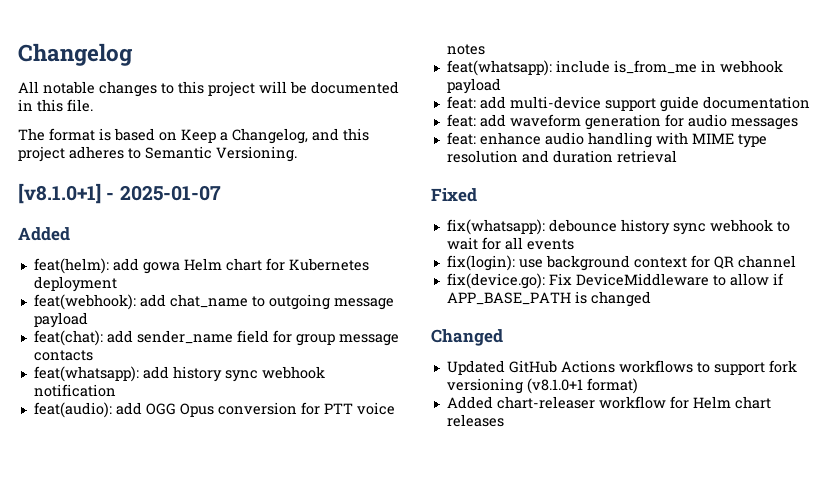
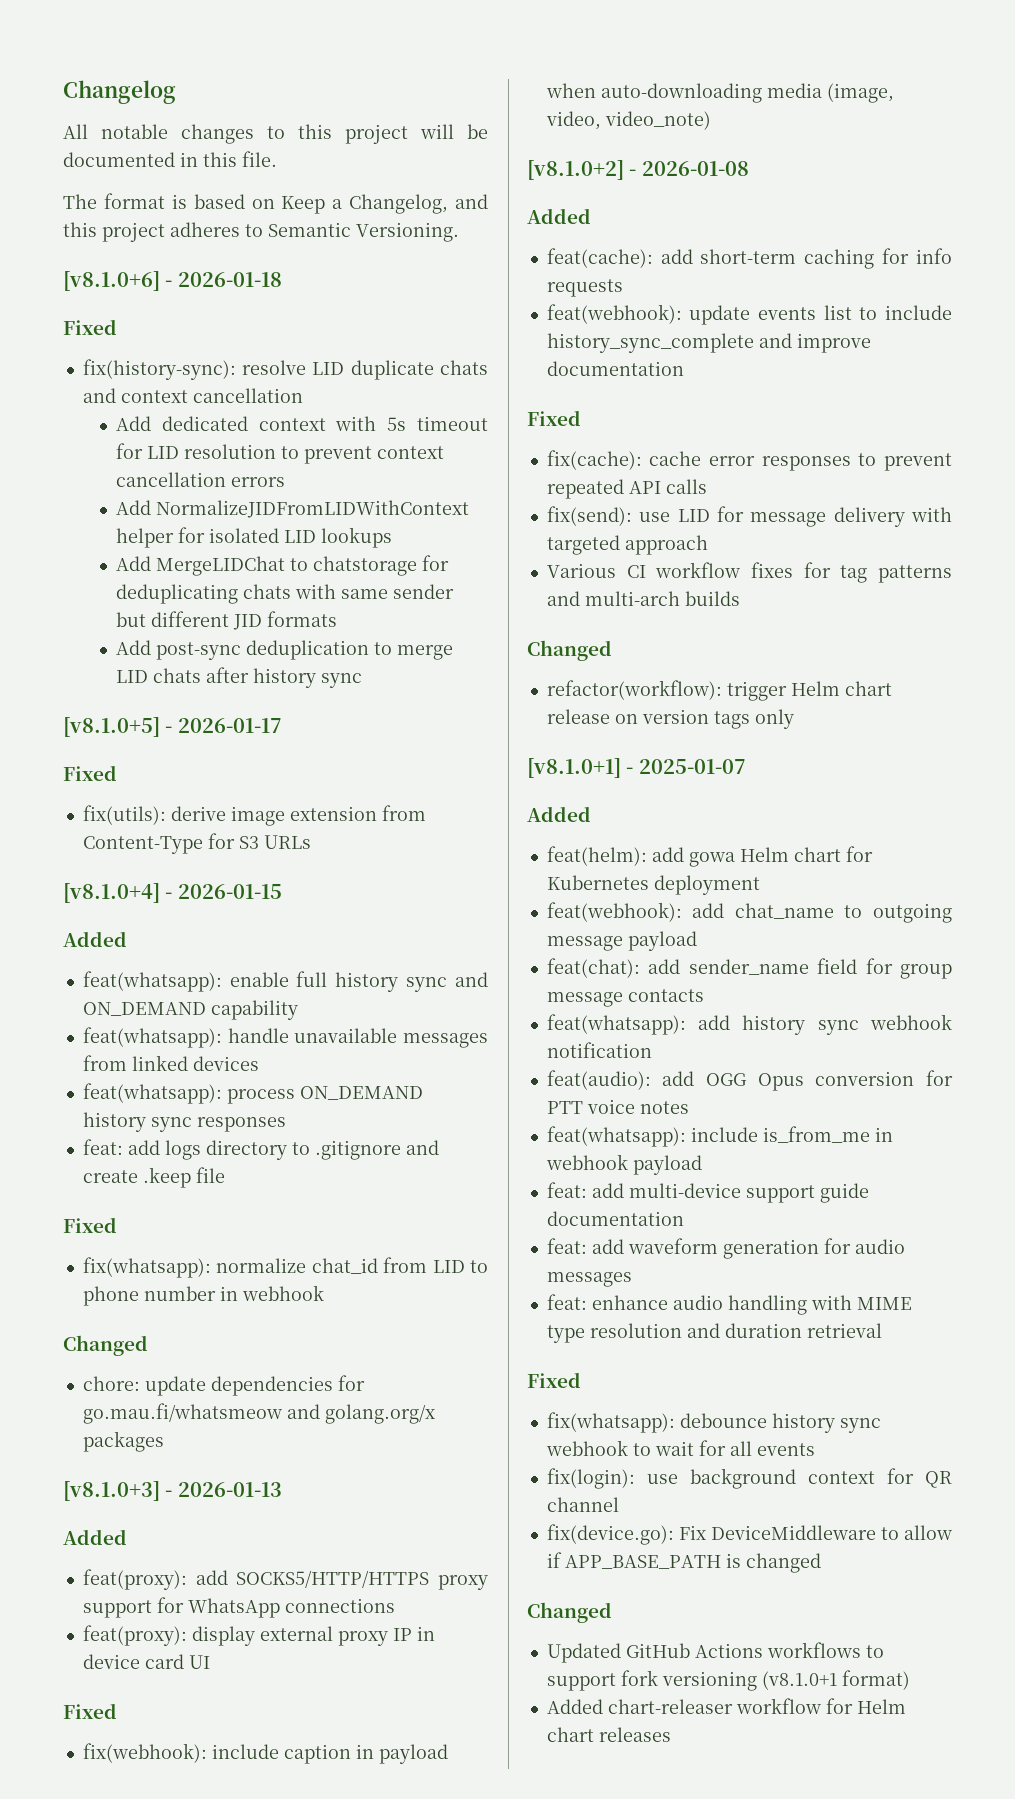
+ [v8.1.0+6] - 2026-01-18
+ Fixed
+ fix(history-sync): resolve LID duplicate chats and context cancellation
+ Add dedicated context with 5s timeout for LID resolution to prevent context cancellation errors
+ Add NormalizeJIDFromLIDWithContext helper for isolated LID lookups
+ Add MergeLIDChat to chatstorage for deduplicating chats with same sender but different JID formats
+ Add post-sync deduplication to merge LID chats after history sync
+ [v8.1.0+5] - 2026-01-17
+ Fixed
+ fix(utils): derive image extension from Content-Type for S3 URLs
+ [v8.1.0+4] - 2026-01-15
+ Added
+ feat(whatsapp): enable full history sync and ON_DEMAND capability
+ feat(whatsapp): handle unavailable messages from linked devices
+ feat(whatsapp): process ON_DEMAND history sync responses
+ feat: add logs directory to .gitignore and create .keep file
+ Fixed
+ fix(whatsapp): normalize chat_id from LID to phone number in webhook
+ Changed
+ chore: update dependencies for go.mau.fi/whatsmeow and golang.org/x packages
+ [v8.1.0+3] - 2026-01-13
+ Added
+ feat(proxy): add SOCKS5/HTTP/HTTPS proxy support for WhatsApp connections
+ feat(proxy): display external proxy IP in device card UI
+ Fixed
+ fix(webhook): include caption in payload when auto-downloading media (image, video, video_note)
+ [v8.1.0+2] - 2026-01-08
+ Added
+ feat(cache): add short-term caching for info requests
+ feat(webhook): update events list to include history_sync_complete and improve documentation
+ Fixed
+ fix(cache): cache error responses to prevent repeated API calls
+ fix(send): use LID for message delivery with targeted approach
+ Various CI workflow fixes for tag patterns and multi-arch builds
+ Changed
+ refactor(workflow): trigger Helm chart release on version tags only

